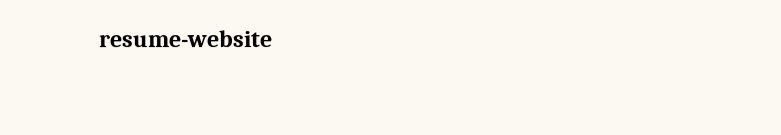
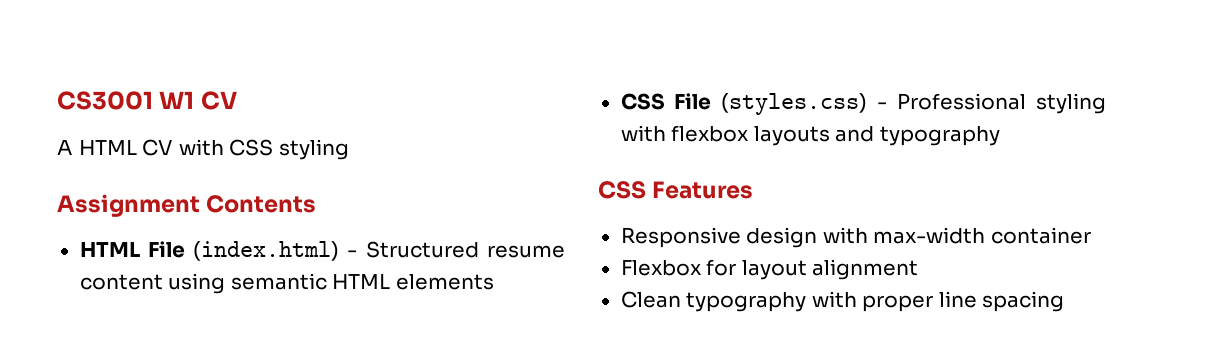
- resume-website
+ CS3001 W1 CV
+ A HTML CV with CSS styling
+ Assignment Contents
+ HTML File (index.html) - Structured resume content using semantic HTML elements
+ CSS File (styles.css) - Professional styling with flexbox layouts and typography
+ CSS Features
+ Responsive design with max-width container
+ Flexbox for layout alignment
+ Clean typography with proper line spacing

